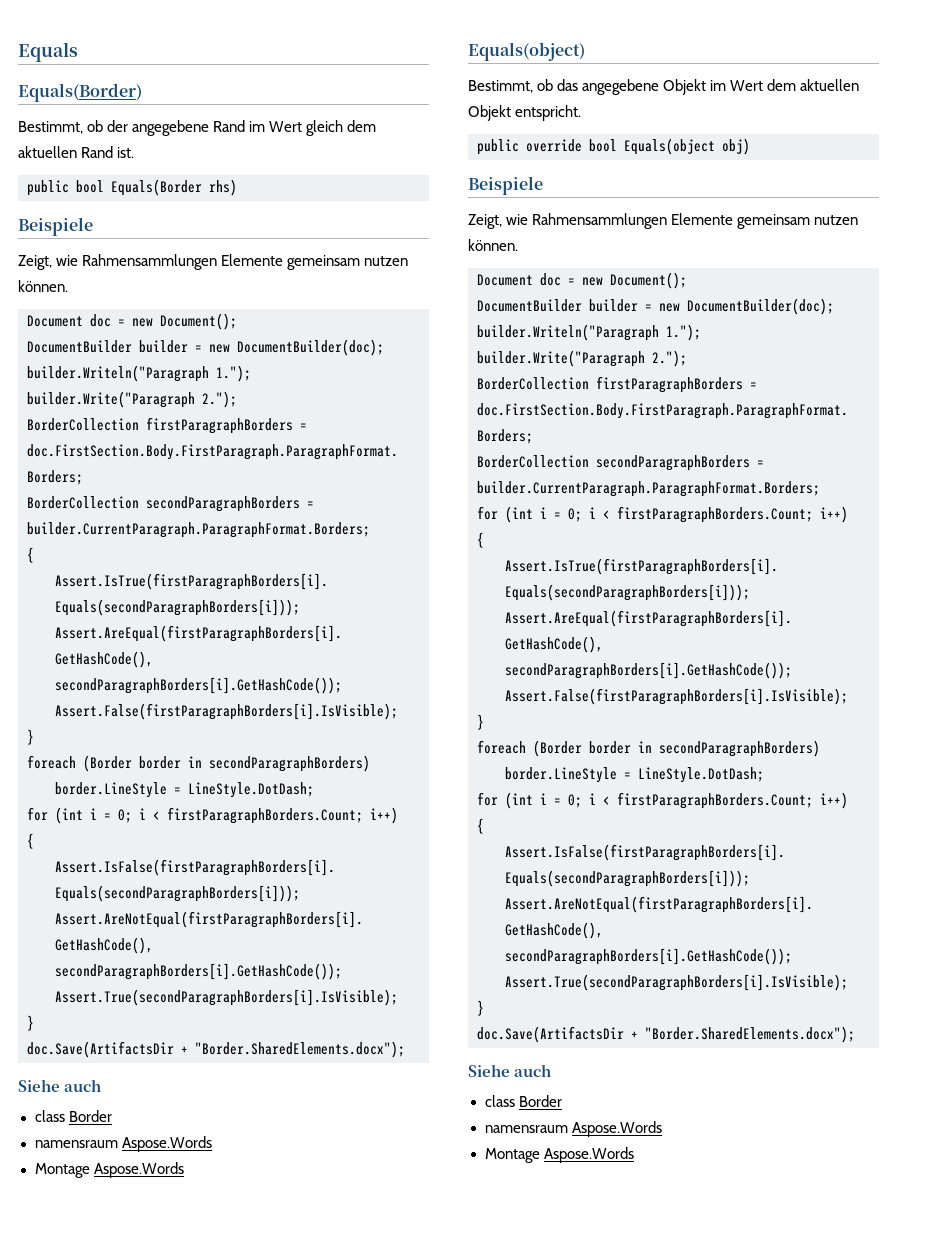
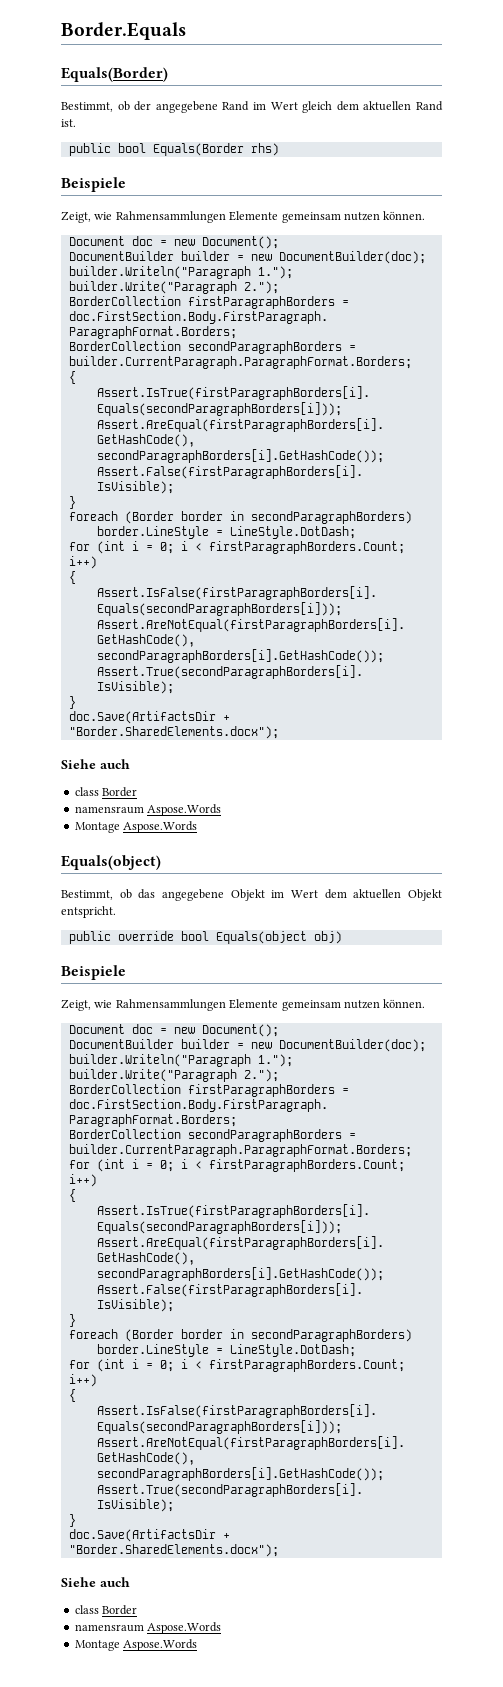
- Equals
+ Border.Equals

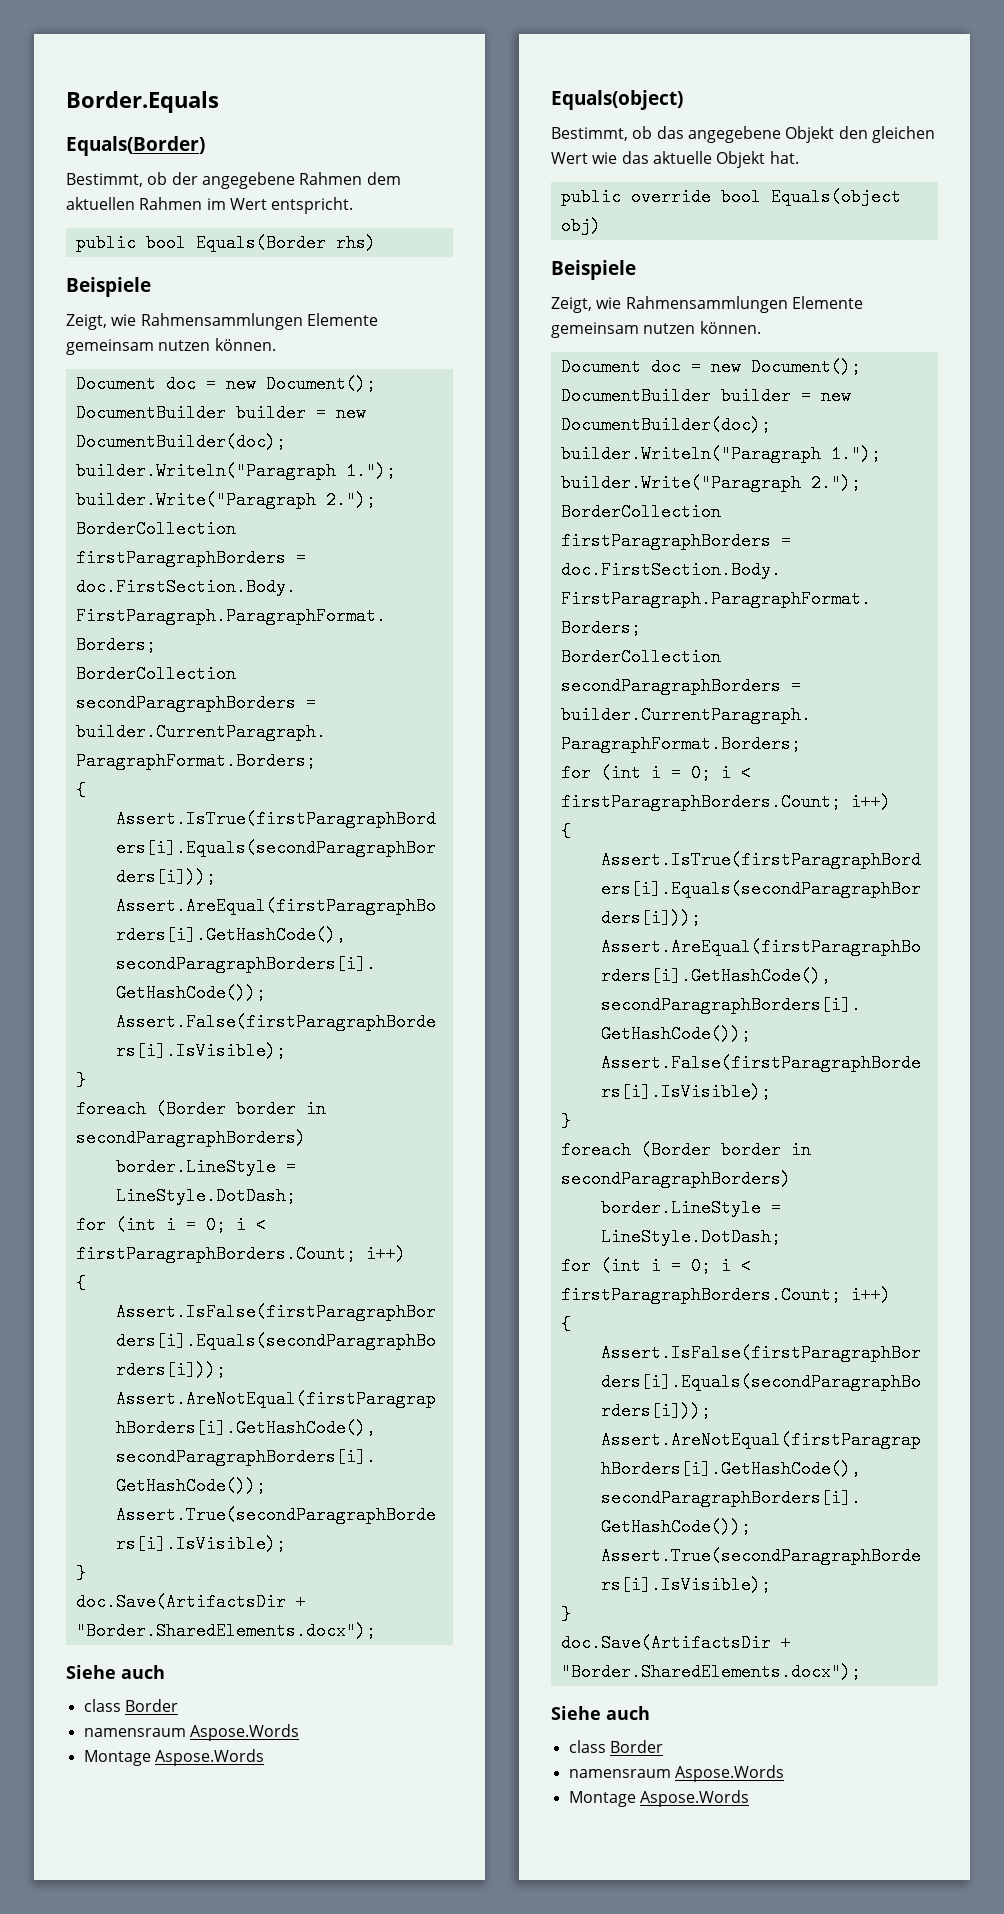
- Bestimmt, ob der angegebene Rand im Wert gleich dem aktuellen Rand ist.
+ Bestimmt, ob der angegebene Rahmen dem aktuellen Rahmen im Wert entspricht.
- Bestimmt, ob das angegebene Objekt im Wert dem aktuellen Objekt entspricht.
+ Bestimmt, ob das angegebene Objekt den gleichen Wert wie das aktuelle Objekt hat.

